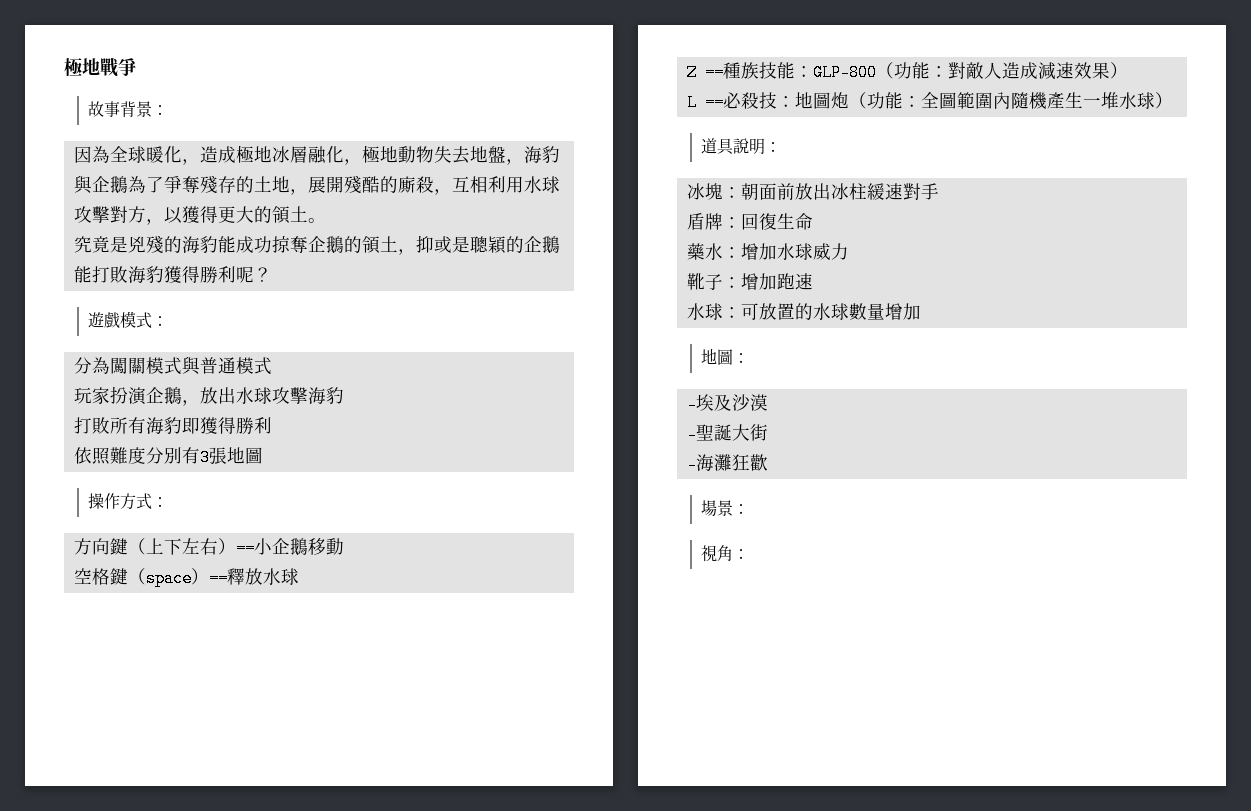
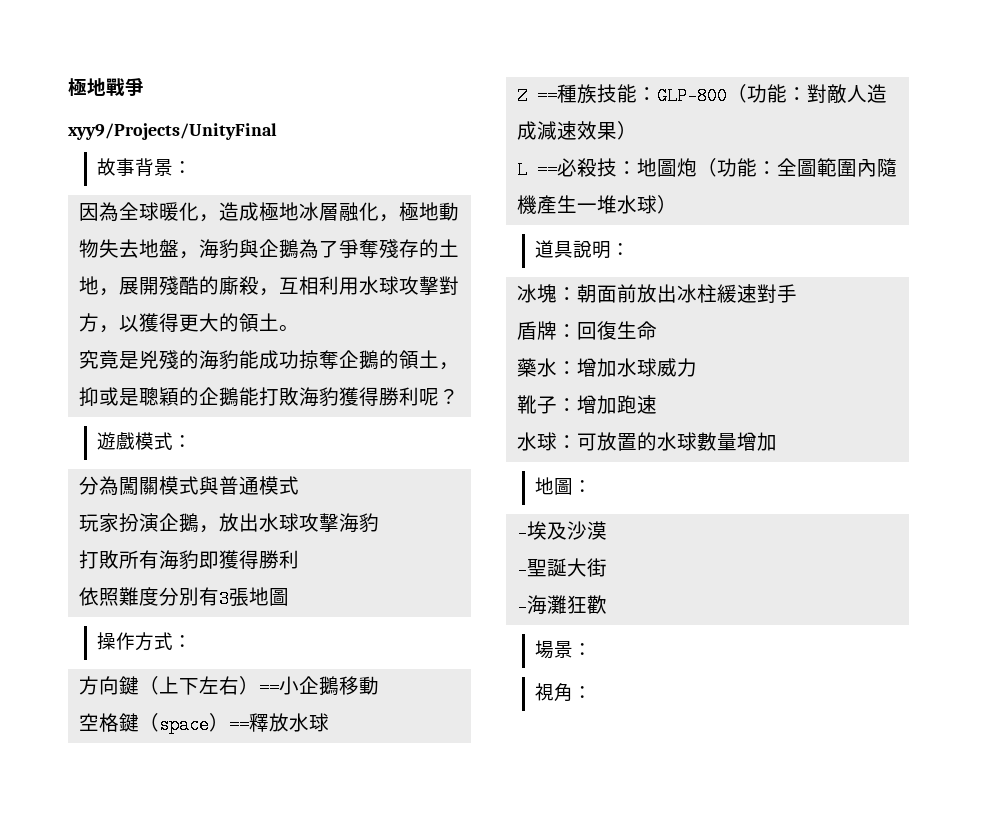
+ xyy9/Projects/UnityFinal

